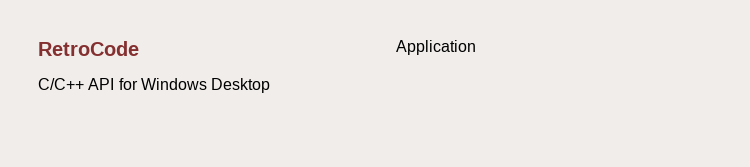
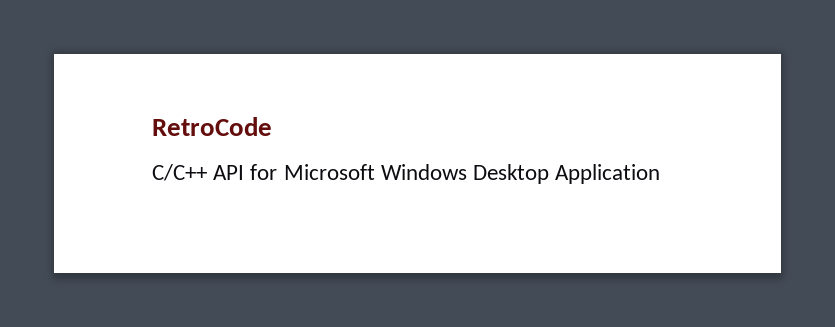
- C/C++ API for Windows Desktop Application
+ C/C++ API for Microsoft Windows Desktop Application

